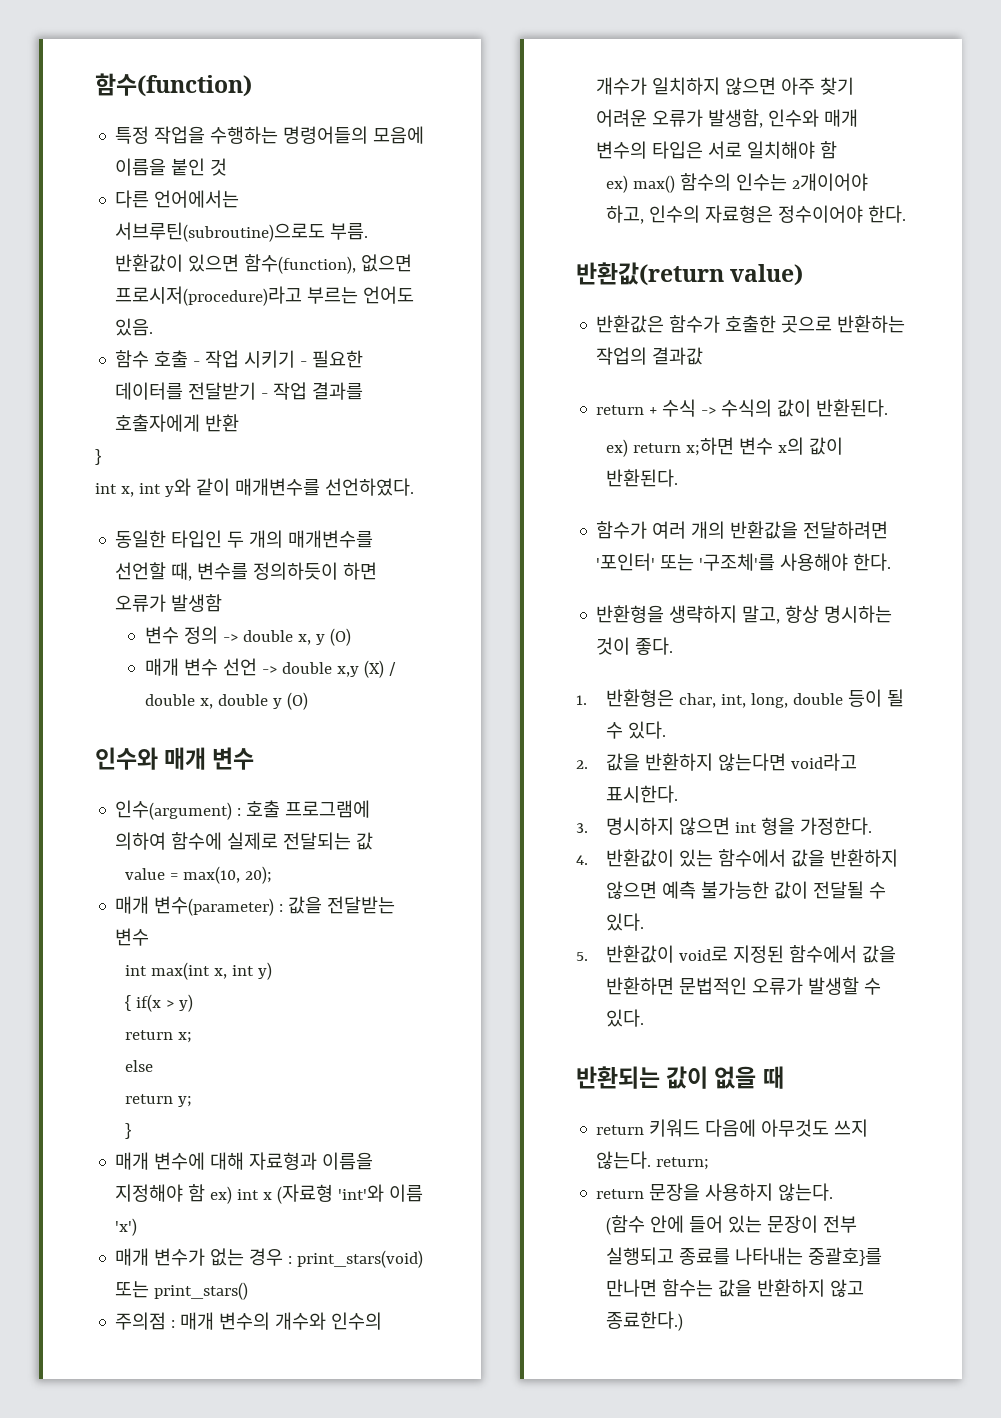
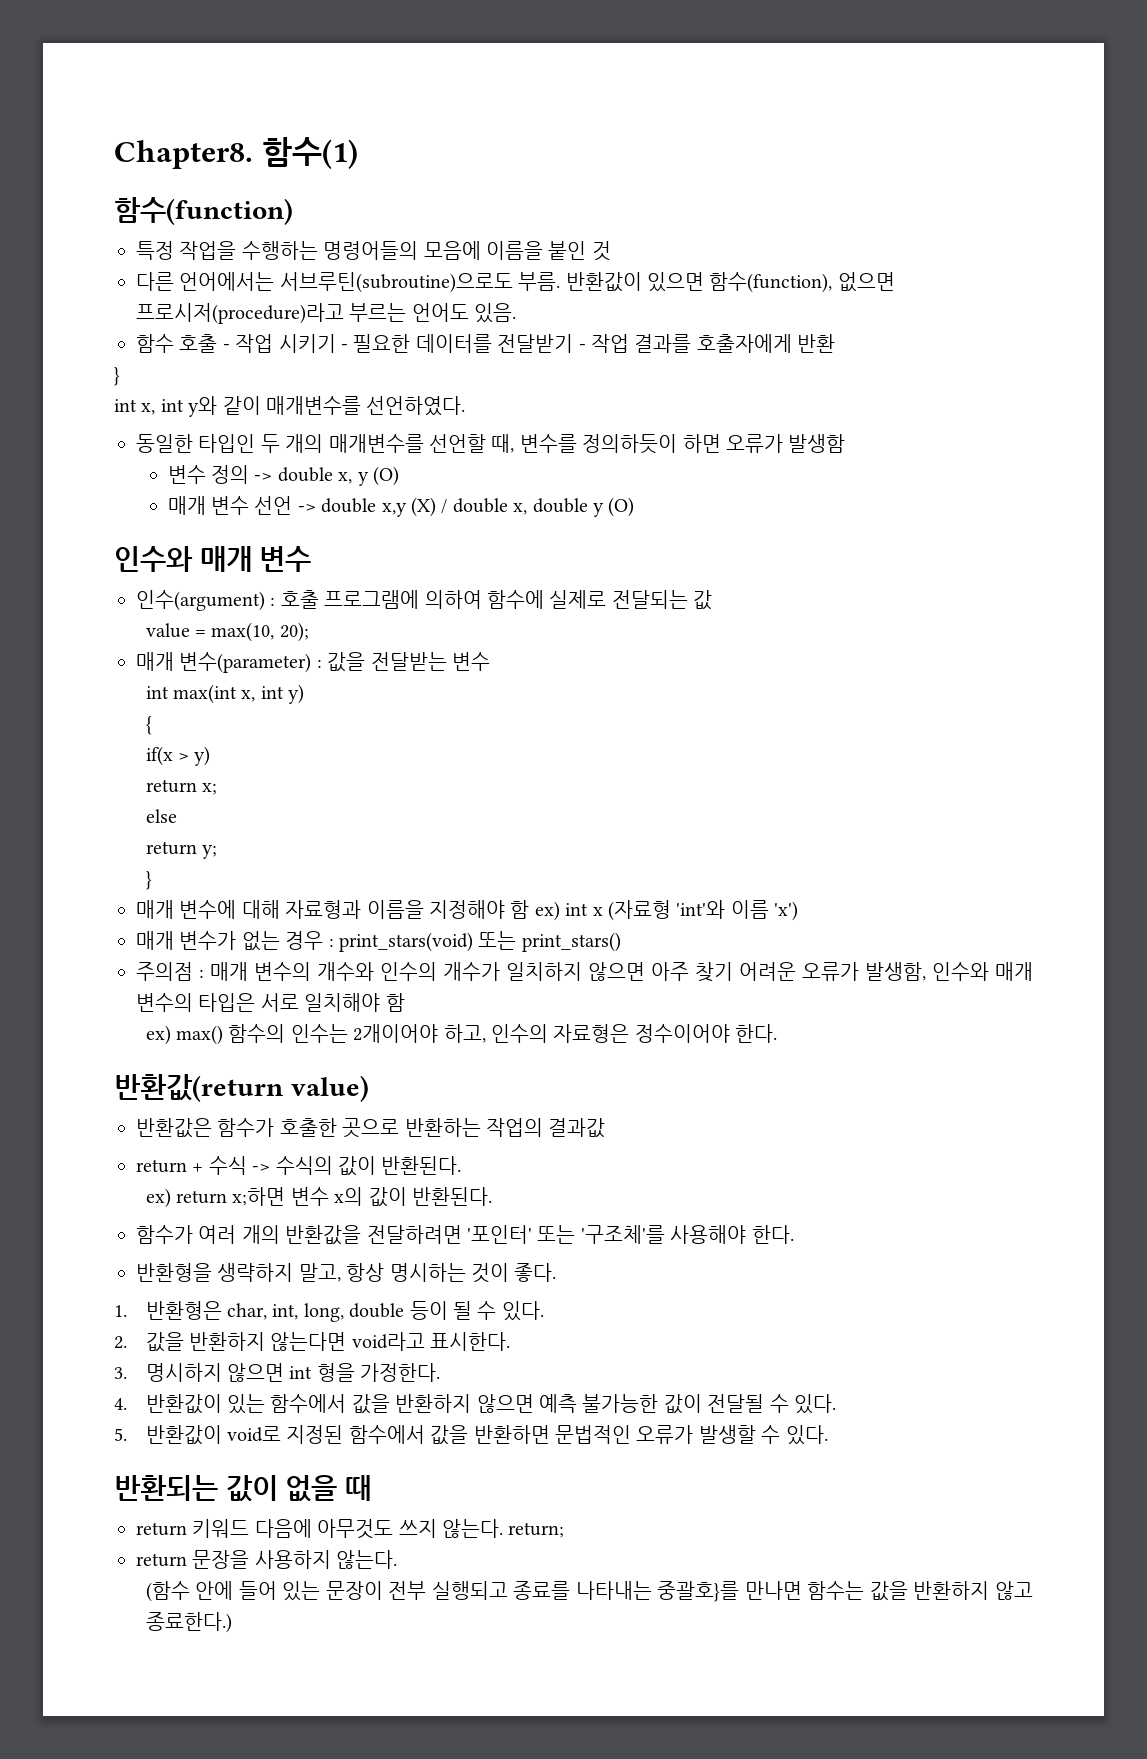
+ Chapter8. 함수(1)
- { if(x > y)
+ {
+ if(x > y)

